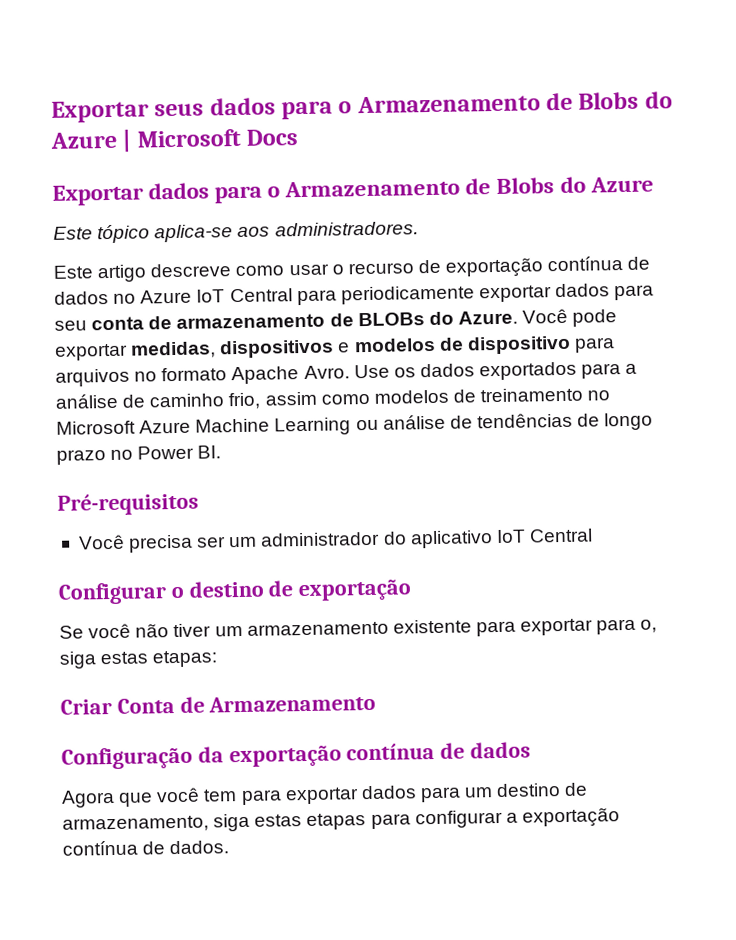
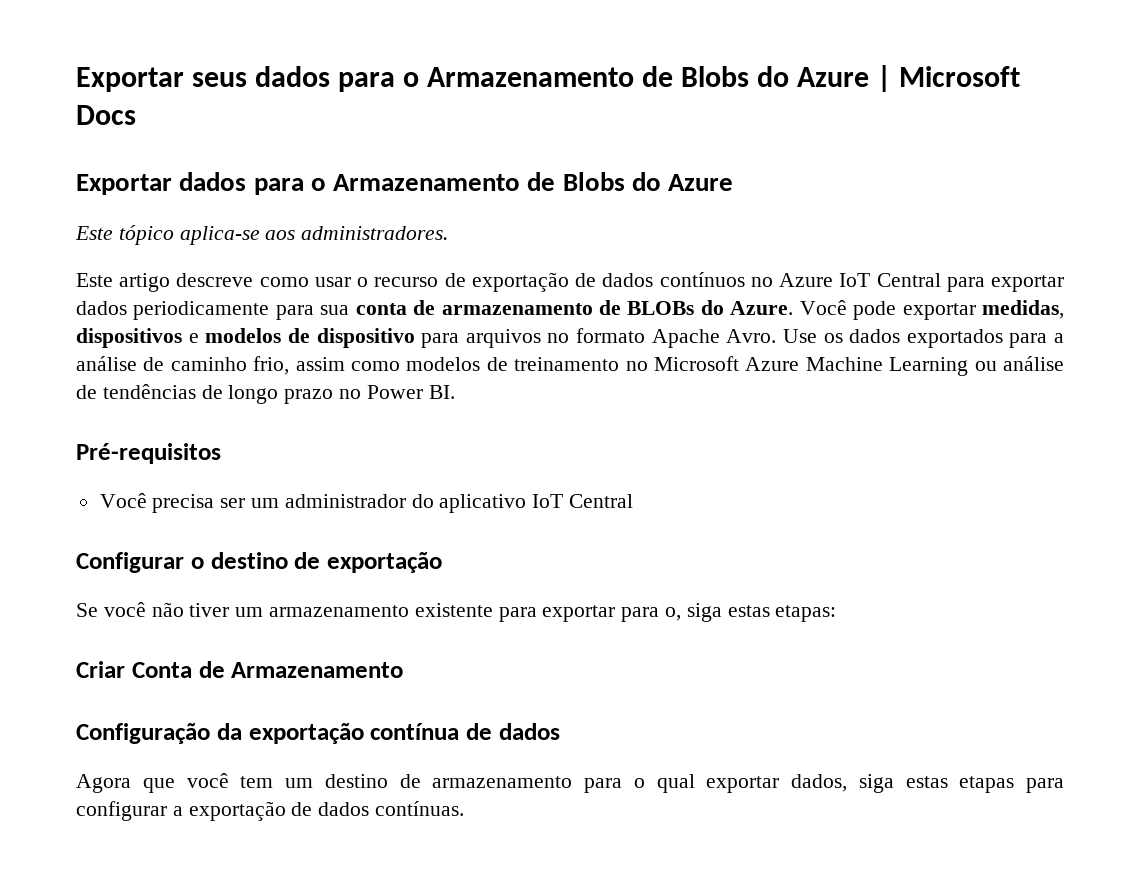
- Este artigo descreve como usar o recurso de exportação contínua de dados no Azure IoT Central para periodicamente exportar dados para seu conta de armazenamento de BLOBs do Azure.
+ Este artigo descreve como usar o recurso de exportação de dados contínuos no Azure IoT Central para exportar dados periodicamente para sua conta de armazenamento de BLOBs do Azure.
- Agora que você tem para exportar dados para um destino de armazenamento, siga estas etapas para configurar a exportação contínua de dados.
+ Agora que você tem um destino de armazenamento para o qual exportar dados, siga estas etapas para configurar a exportação de dados contínuas.

